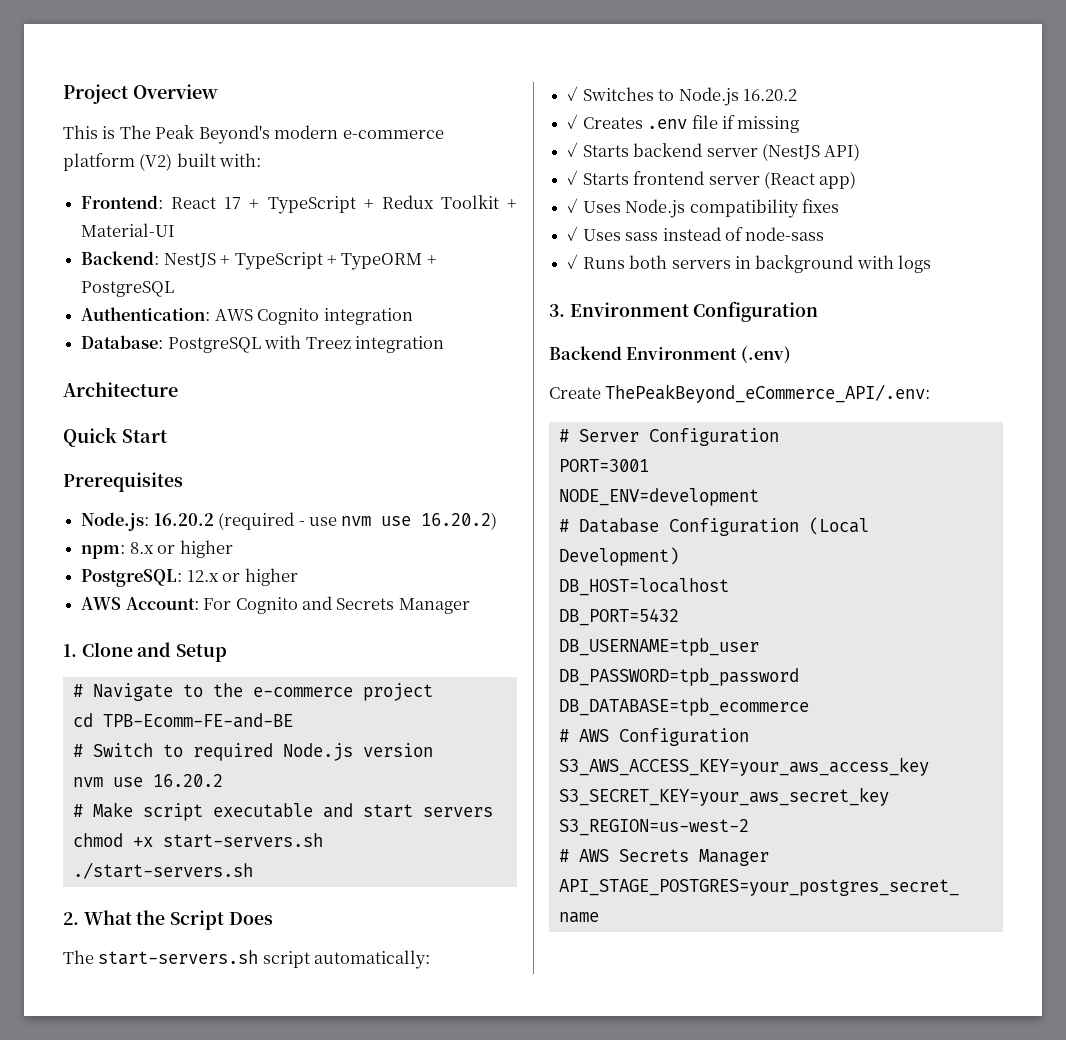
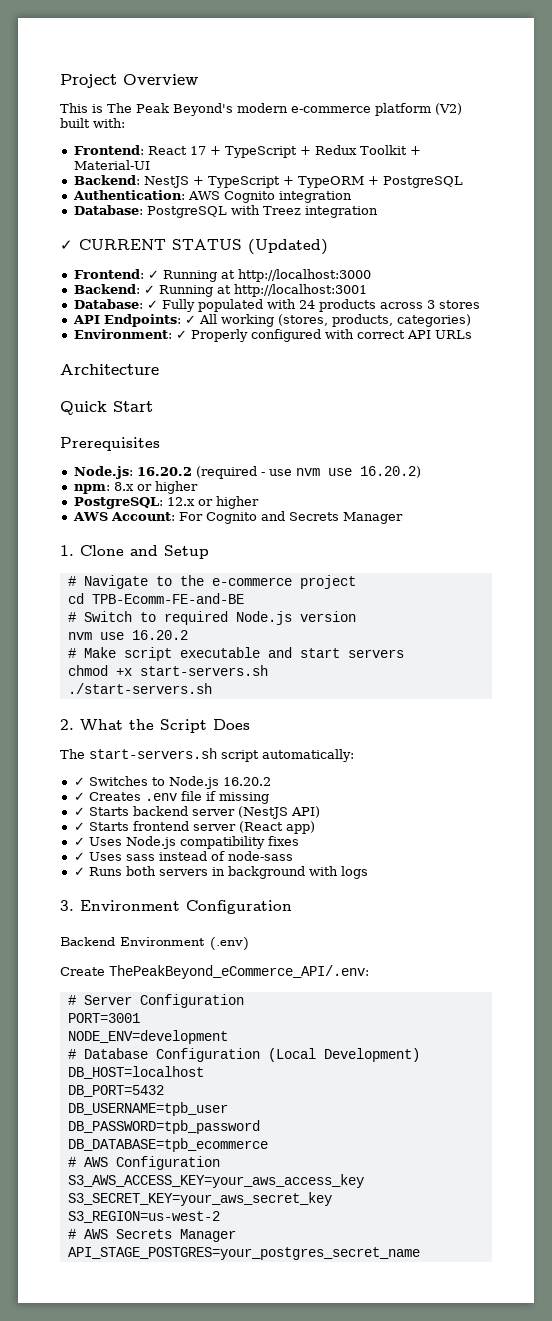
+ ✓ CURRENT STATUS (Updated)
+ Frontend: ✓ Running at http://localhost:3000
+ Backend: ✓ Running at http://localhost:3001
+ Database: ✓ Fully populated with 24 products across 3 stores
+ API Endpoints: ✓ All working (stores, products, categories)
+ Environment: ✓ Properly configured with correct API URLs

